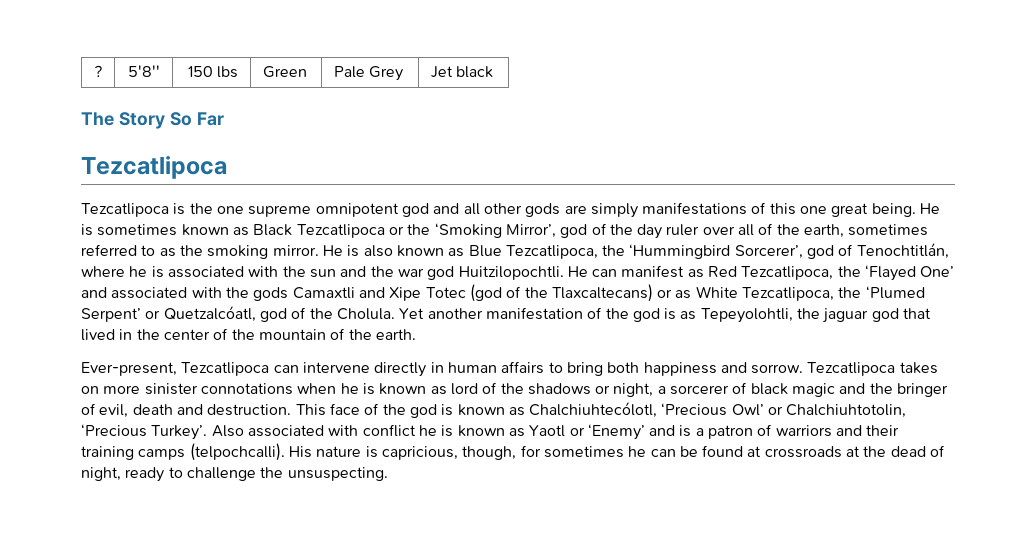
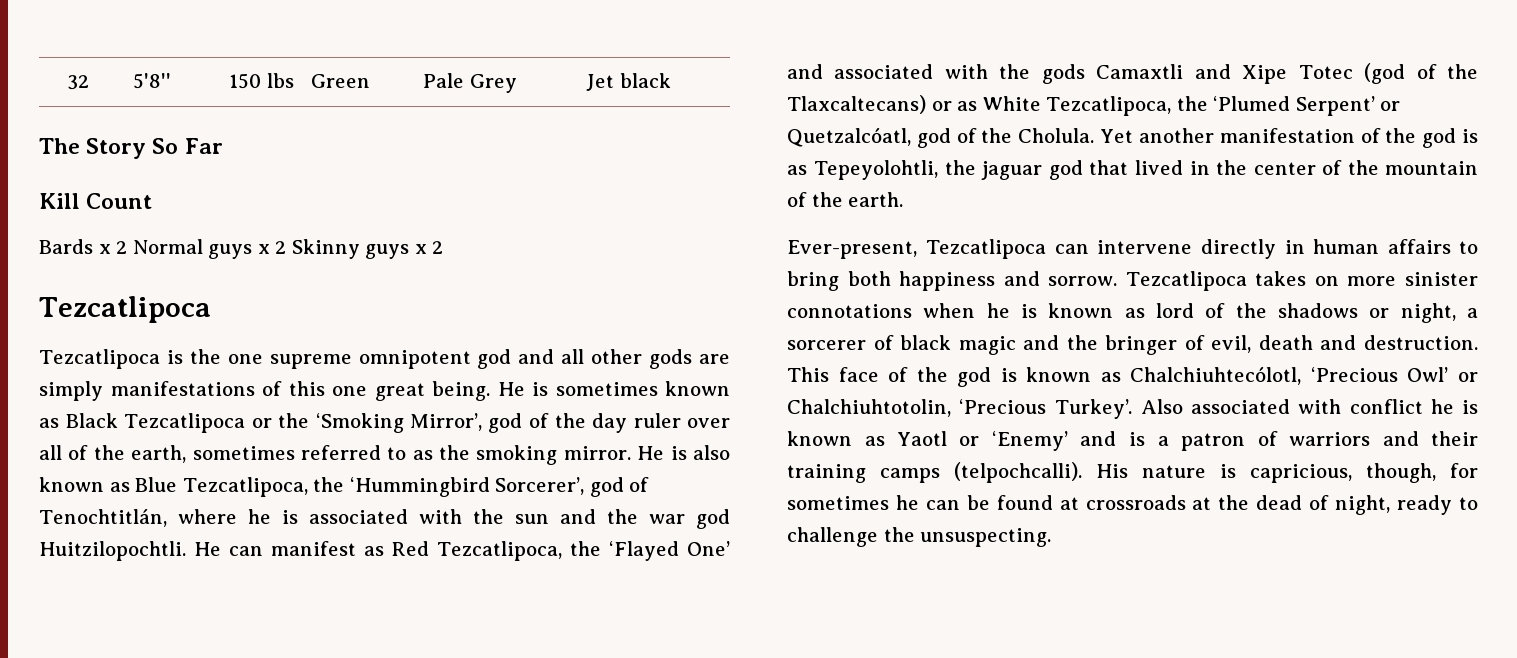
- ? | 5'8'' | 150 lbs | Green | Pale Grey | Jet black
+ 32 | 5'8'' | 150 lbs | Green | Pale Grey | Jet black
+ Kill Count
+ Bards x 2 Normal guys x 2 Skinny guys x 2

